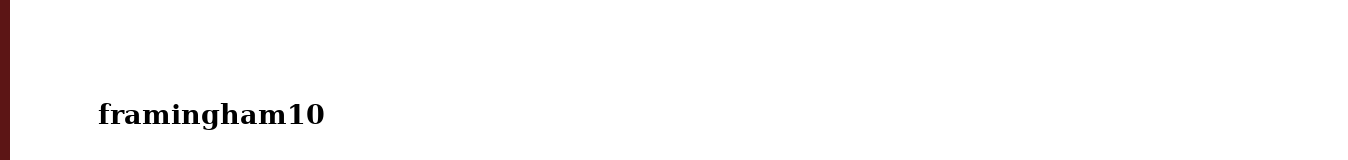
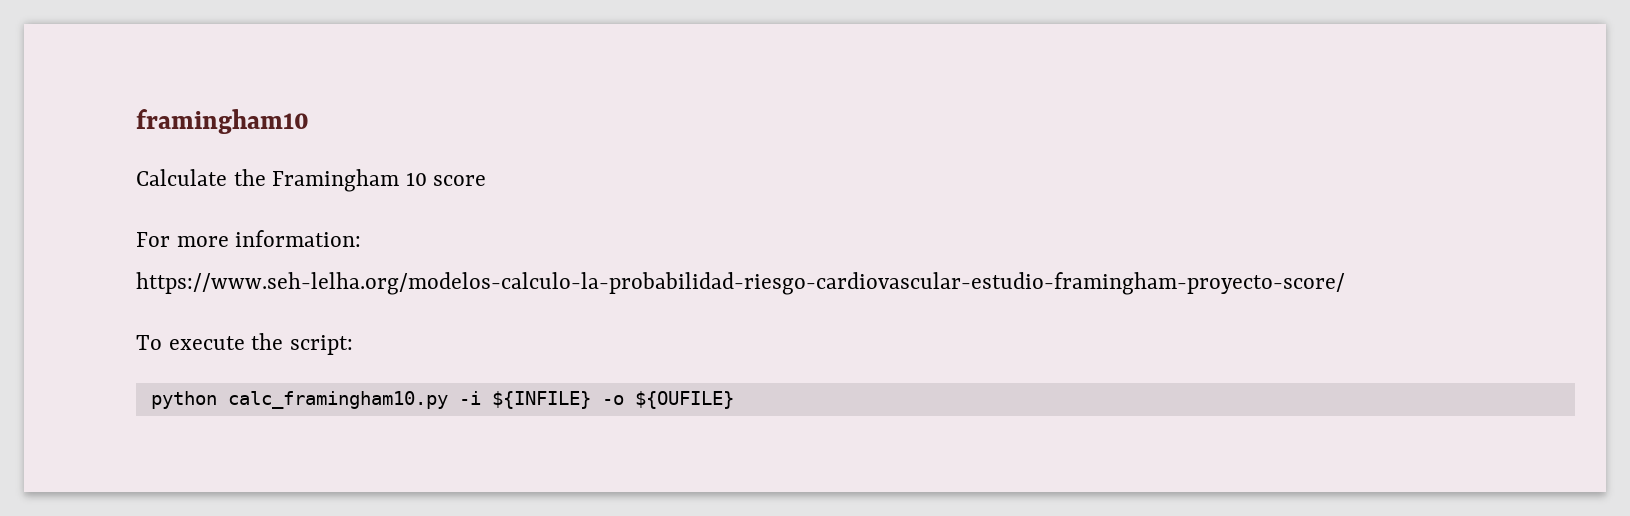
+ Calculate the Framingham 10 score
+ For more information: https://www.seh-lelha.org/modelos-calculo-la-probabilidad-riesgo-cardiovascular-estudio-framingham-proyecto-score/
+ To execute the script:
+ python calc_framingham10.py -i ${INFILE} -o ${OUFILE}

